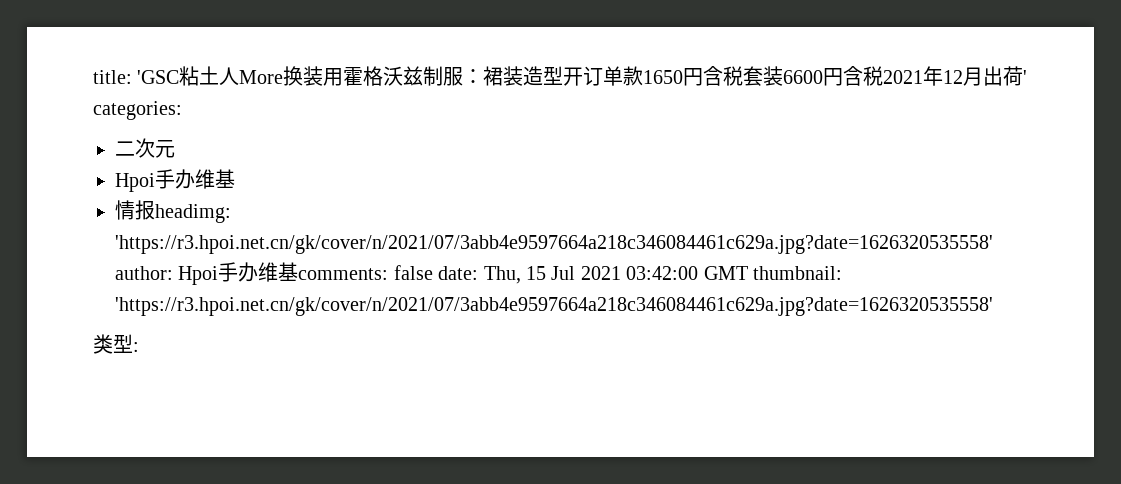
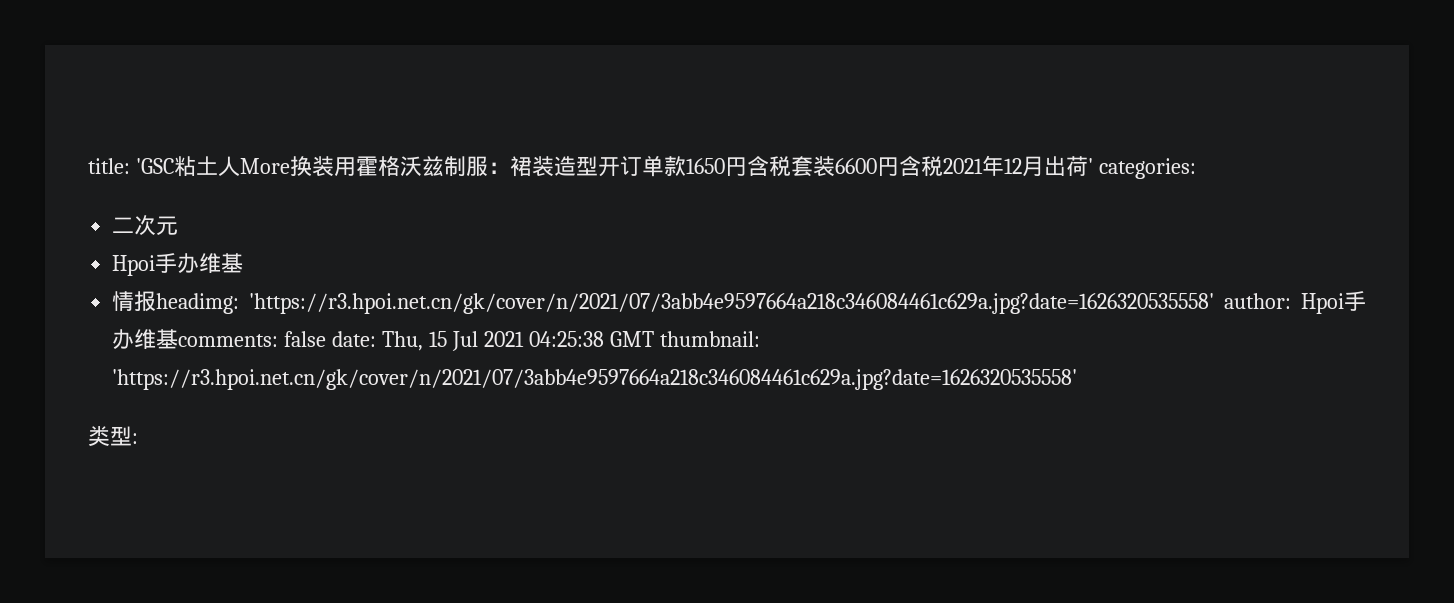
- 情报headimg: 'https://r3.hpoi.net.cn/gk/cover/n/2021/07/3abb4e9597664a218c346084461c629a.jpg?date=1626320535558' author: Hpoi手办维基comments: false date: Thu, 15 Jul 2021 03:42:00 GMT thumbnail: 'https://r3.hpoi.net.cn/gk/cover/n/2021/07/3abb4e9597664a218c346084461c629a.jpg?date=1626320535558'
+ 情报headimg: 'https://r3.hpoi.net.cn/gk/cover/n/2021/07/3abb4e9597664a218c346084461c629a.jpg?date=1626320535558' author: Hpoi手办维基comments: false date: Thu, 15 Jul 2021 04:25:38 GMT thumbnail: 'https://r3.hpoi.net.cn/gk/cover/n/2021/07/3abb4e9597664a218c346084461c629a.jpg?date=1626320535558'

